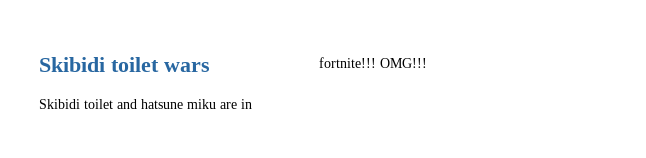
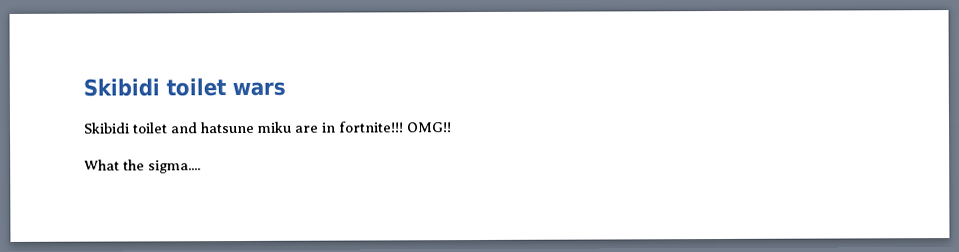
- OMG!!!
+ OMG!!
+ What the sigma....

